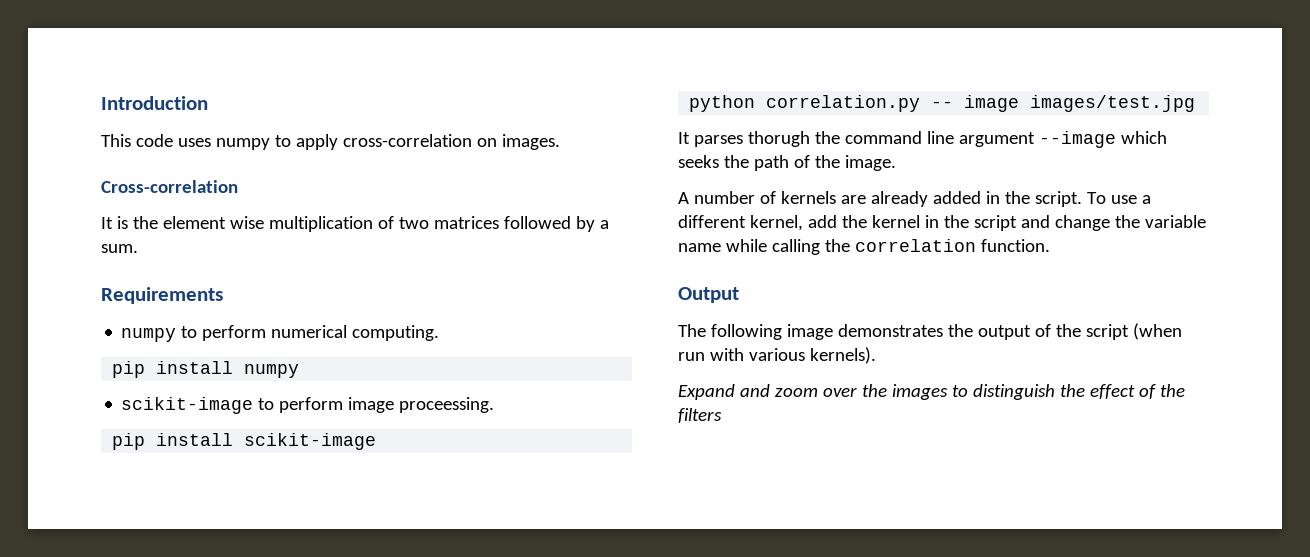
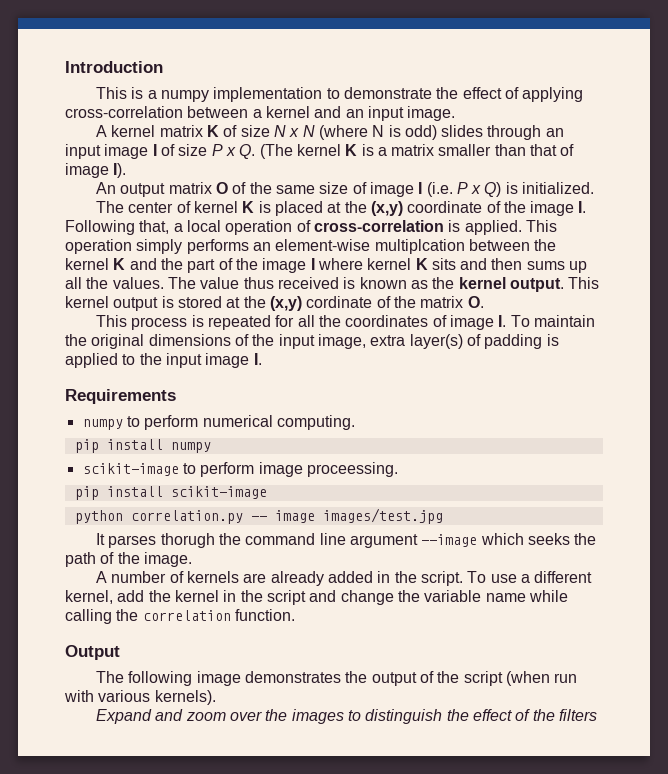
- This code uses numpy to apply cross-correlation on images.
- Cross-correlation
- It is the element wise multiplication of two matrices followed by a sum.
+ This is a numpy implementation to demonstrate the effect of applying cross-correlation between a kernel and an input image.
+ A kernel matrix K of size N x N (where N is odd) slides through an input image I of size P x Q. (The kernel K is a matrix smaller than that of image I).
+ An output matrix O of the same size of image I (i.e. P x Q) is initialized.
+ The center of kernel K is placed at the (x,y) coordinate of the image I. Following that, a local operation of cross-correlation is applied. This operation simply performs an element-wise multiplcation between the kernel K and the part of the image I where kernel K sits and then sums up all the values. The value thus received is known as the kernel output. This kernel output is stored at the (x,y) cordinate of the matrix O.
+ This process is repeated for all the coordinates of image I. To maintain the original dimensions of the input image, extra layer(s) of padding is applied to the input image I.

